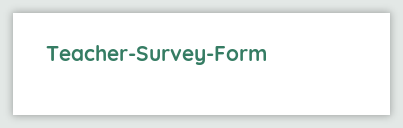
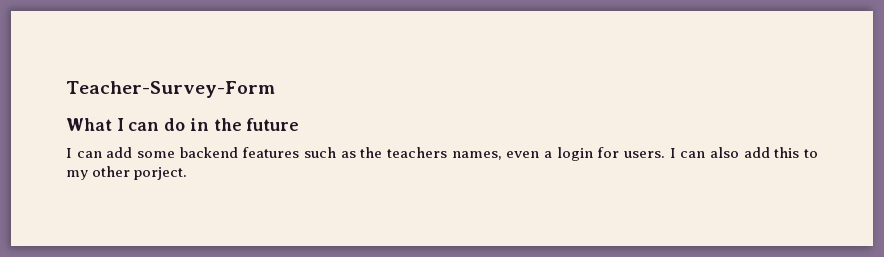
+ What I can do in the future
+ I can add some backend features such as the teachers names, even a login for users. I can also add this to my other porject.

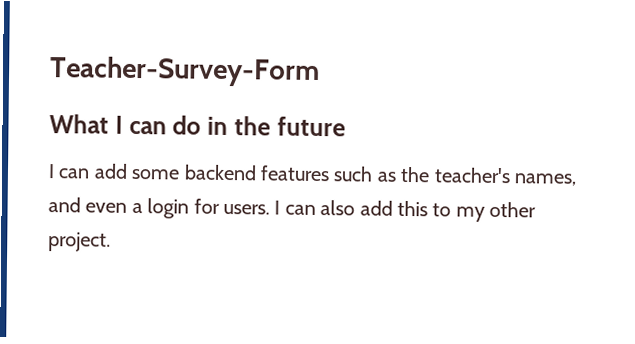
- I can add some backend features such as the teachers names, even a login for users.
+ I can add some backend features such as the teacher's names, and even a login for users.
- I can also add this to my other porject.
+ I can also add this to my other project.

